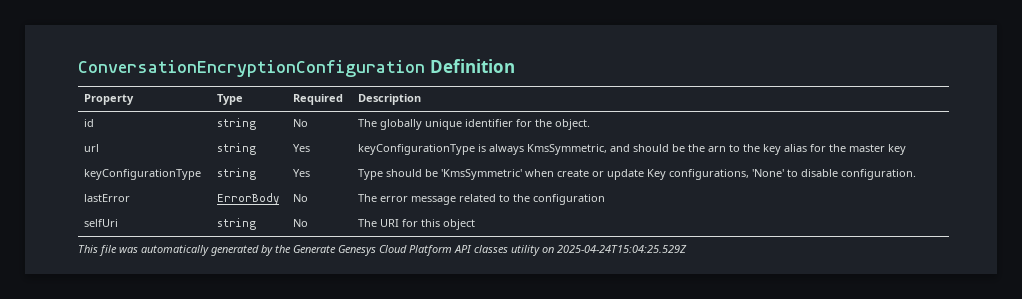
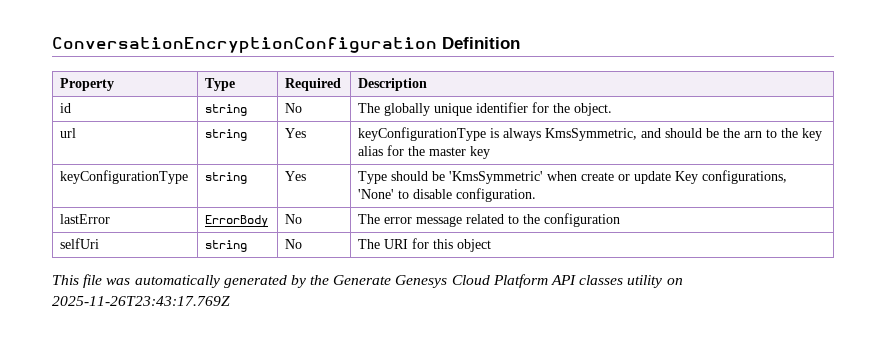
- This file was automatically generated by the Generate Genesys Cloud Platform API classes utility on 2025-04-24T15:04:25.529Z
+ This file was automatically generated by the Generate Genesys Cloud Platform API classes utility on 2025-11-26T23:43:17.769Z

